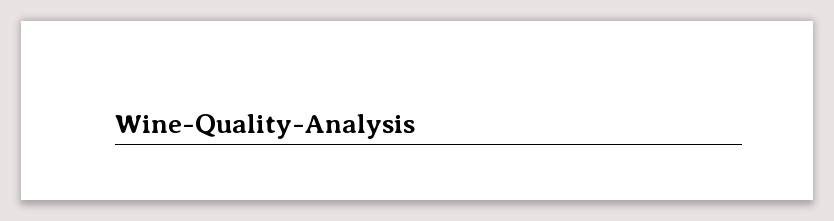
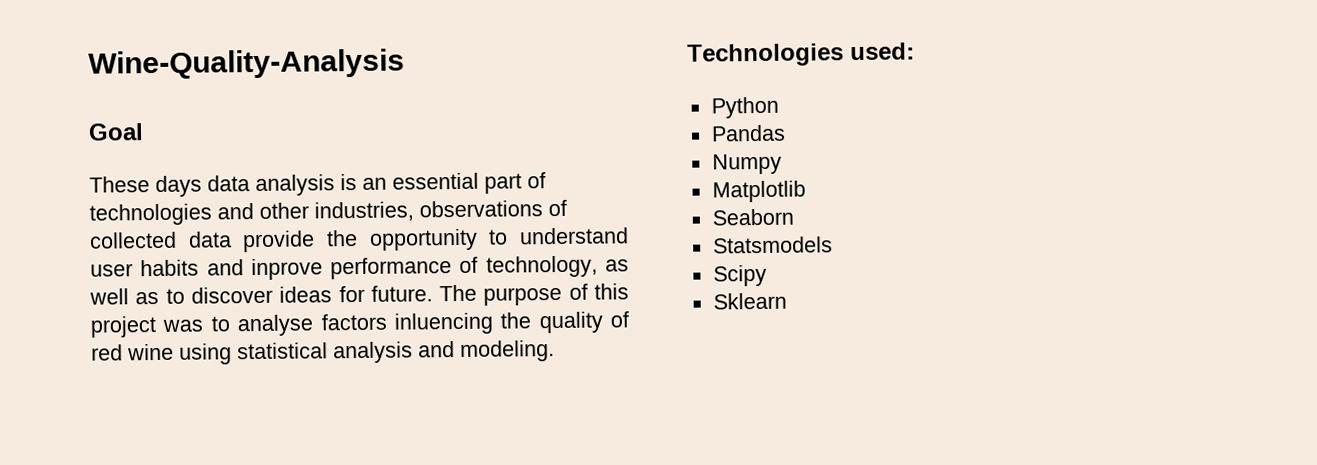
+ Goal
+ These days data analysis is an essential part of technologies and other industries, observations of collected data provide the opportunity to understand user habits and inprove performance of technology, as well as to discover ideas for future. The purpose of this project was to analyse factors inluencing the quality of red wine using statistical analysis and modeling.
+ Technologies used:
+ Python
+ Pandas
+ Numpy
+ Matplotlib
+ Seaborn
+ Statsmodels
+ Scipy
+ Sklearn

